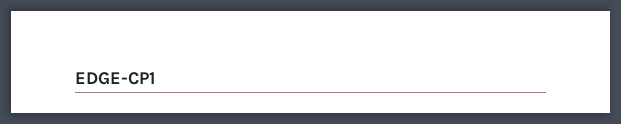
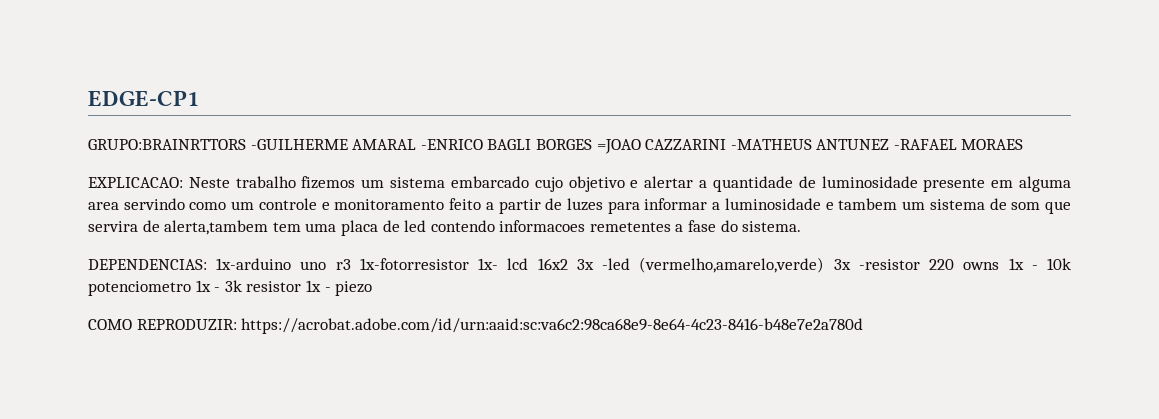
+ GRUPO:BRAINRTTORS -GUILHERME AMARAL -ENRICO BAGLI BORGES =JOAO CAZZARINI -MATHEUS ANTUNEZ -RAFAEL MORAES
+ EXPLICACAO: Neste trabalho fizemos um sistema embarcado cujo objetivo e alertar a quantidade de luminosidade presente em alguma area servindo como um controle e monitoramento feito a partir de luzes para informar a luminosidade e tambem um sistema de som que servira de alerta,tambem tem uma placa de led contendo informacoes remetentes a fase do sistema.
+ DEPENDENCIAS: 1x-arduino uno r3 1x-fotorresistor 1x- lcd 16x2 3x -led (vermelho,amarelo,verde) 3x -resistor 220 owns 1x - 10k potenciometro 1x - 3k resistor 1x - piezo
+ COMO REPRODUZIR: https://acrobat.adobe.com/id/urn:aaid:sc:va6c2:98ca68e9-8e64-4c23-8416-b48e7e2a780d

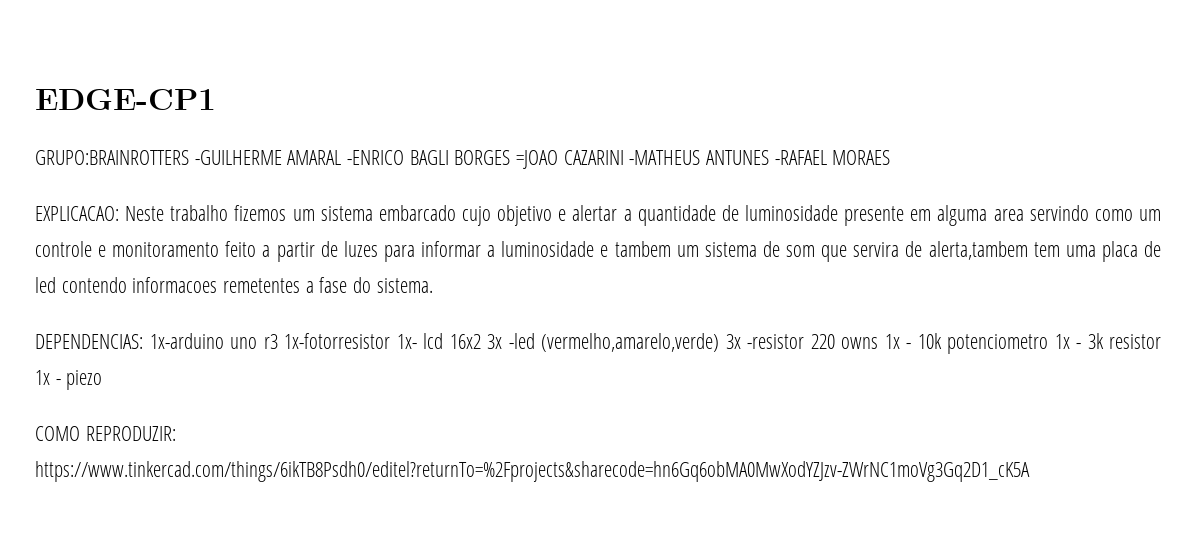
- GRUPO:BRAINRTTORS -GUILHERME AMARAL -ENRICO BAGLI BORGES =JOAO CAZZARINI -MATHEUS ANTUNEZ -RAFAEL MORAES
+ GRUPO:BRAINROTTERS -GUILHERME AMARAL -ENRICO BAGLI BORGES =JOAO CAZARINI -MATHEUS ANTUNES -RAFAEL MORAES
- COMO REPRODUZIR: https://acrobat.adobe.com/id/urn:aaid:sc:va6c2:98ca68e9-8e64-4c23-8416-b48e7e2a780d
+ COMO REPRODUZIR: https://www.tinkercad.com/things/6ikTB8Psdh0/editel?returnTo=%2Fprojects&sharecode=hn6Gq6obMA0MwXodYZJzv-ZWrNC1moVg3Gq2D1_cK5A

